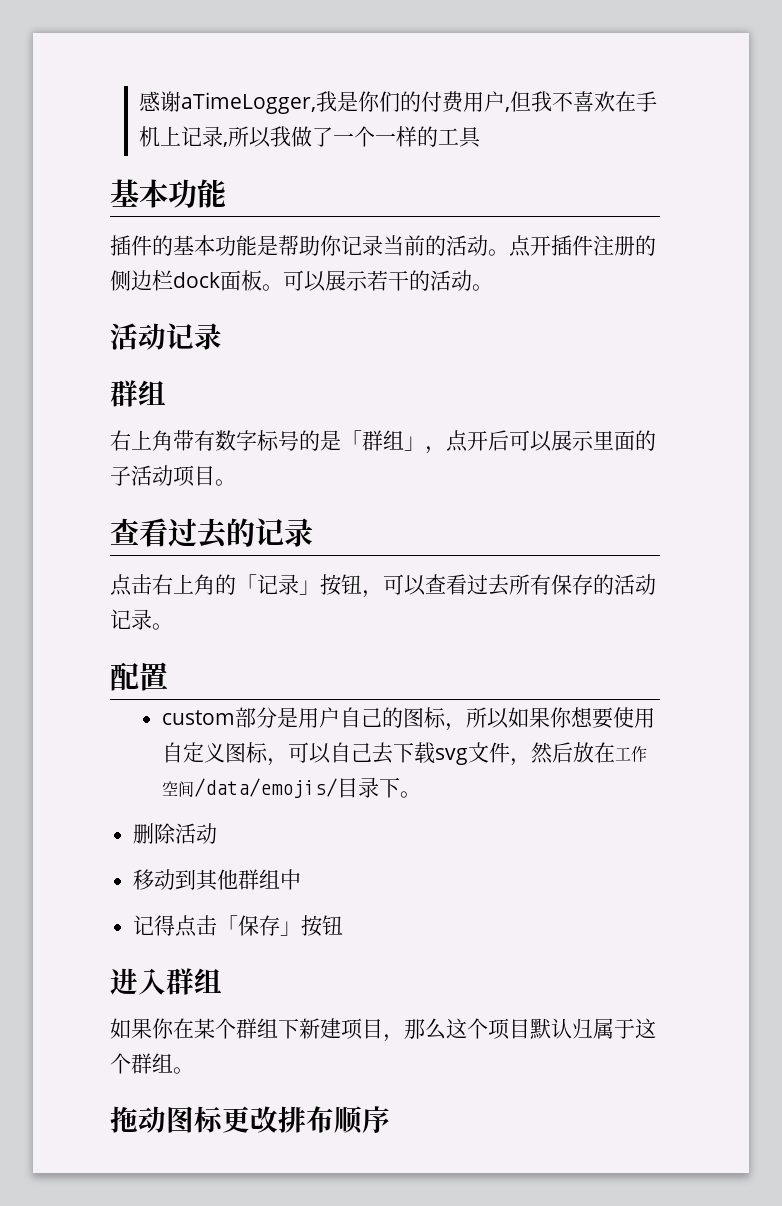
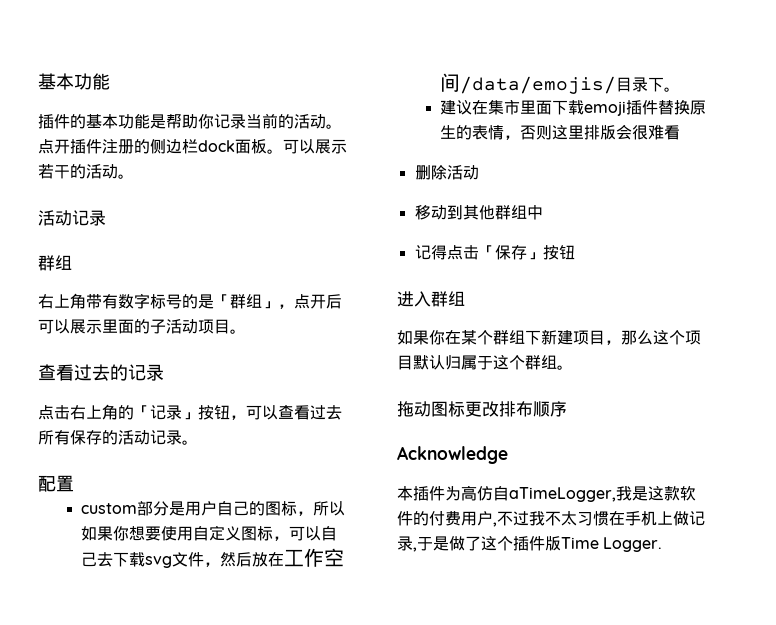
- 感谢aTimeLogger,我是你们的付费用户,但我不喜欢在手机上记录,所以我做了一个一样的工具
+ 建议在集市里面下载emoji插件替换原生的表情，否则这里排版会很难看
+ Acknowledge
+ 本插件为高仿自aTimeLogger,我是这款软件的付费用户,不过我不太习惯在手机上做记录,于是做了这个插件版Time Logger.

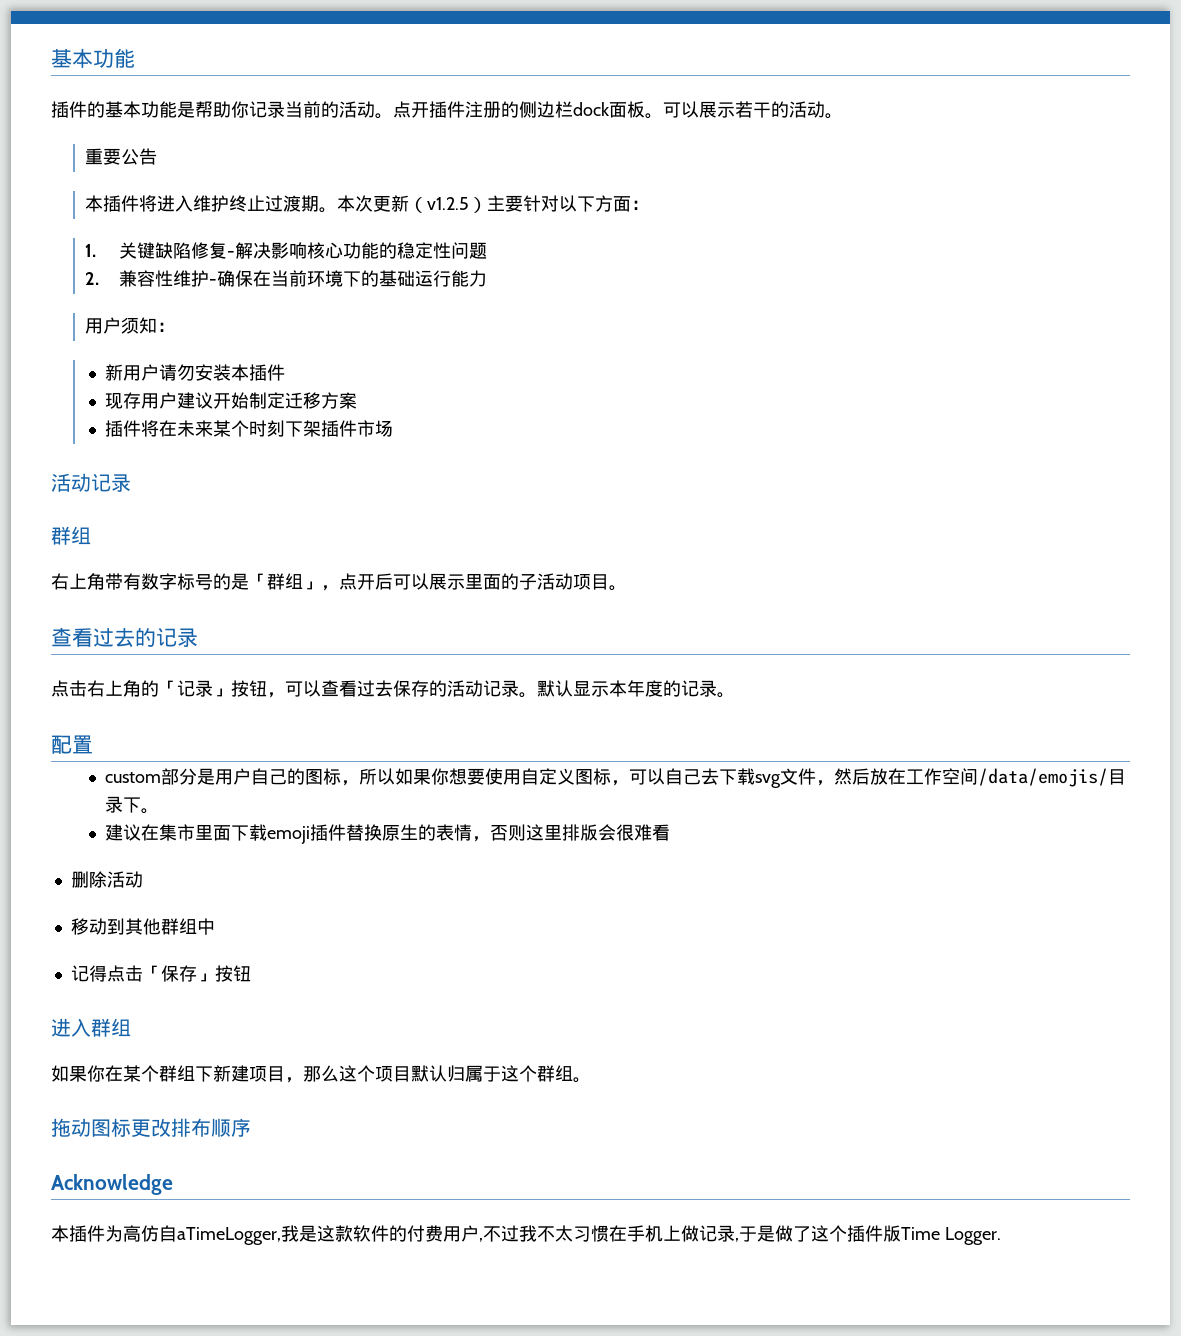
+ 重要公告
+ 本插件将进入维护终止过渡期。本次更新（v1.2.5）主要针对以下方面：
+ 1.关键缺陷修复-解决影响核心功能的稳定性问题
+ 2.兼容性维护-确保在当前环境下的基础运行能力
+ 用户须知：
+ 新用户请勿安装本插件
+ 现存用户建议开始制定迁移方案
+ 插件将在未来某个时刻下架插件市场
- 点击右上角的「记录」按钮，可以查看过去所有保存的活动记录。
+ 点击右上角的「记录」按钮，可以查看过去保存的活动记录。默认显示本年度的记录。

